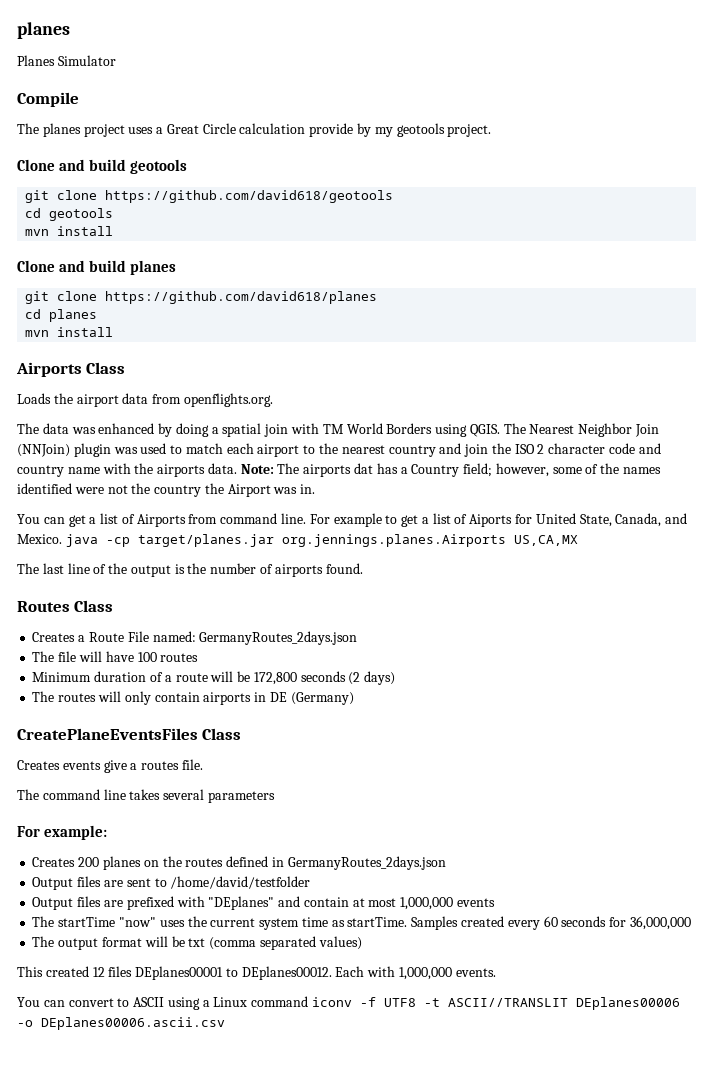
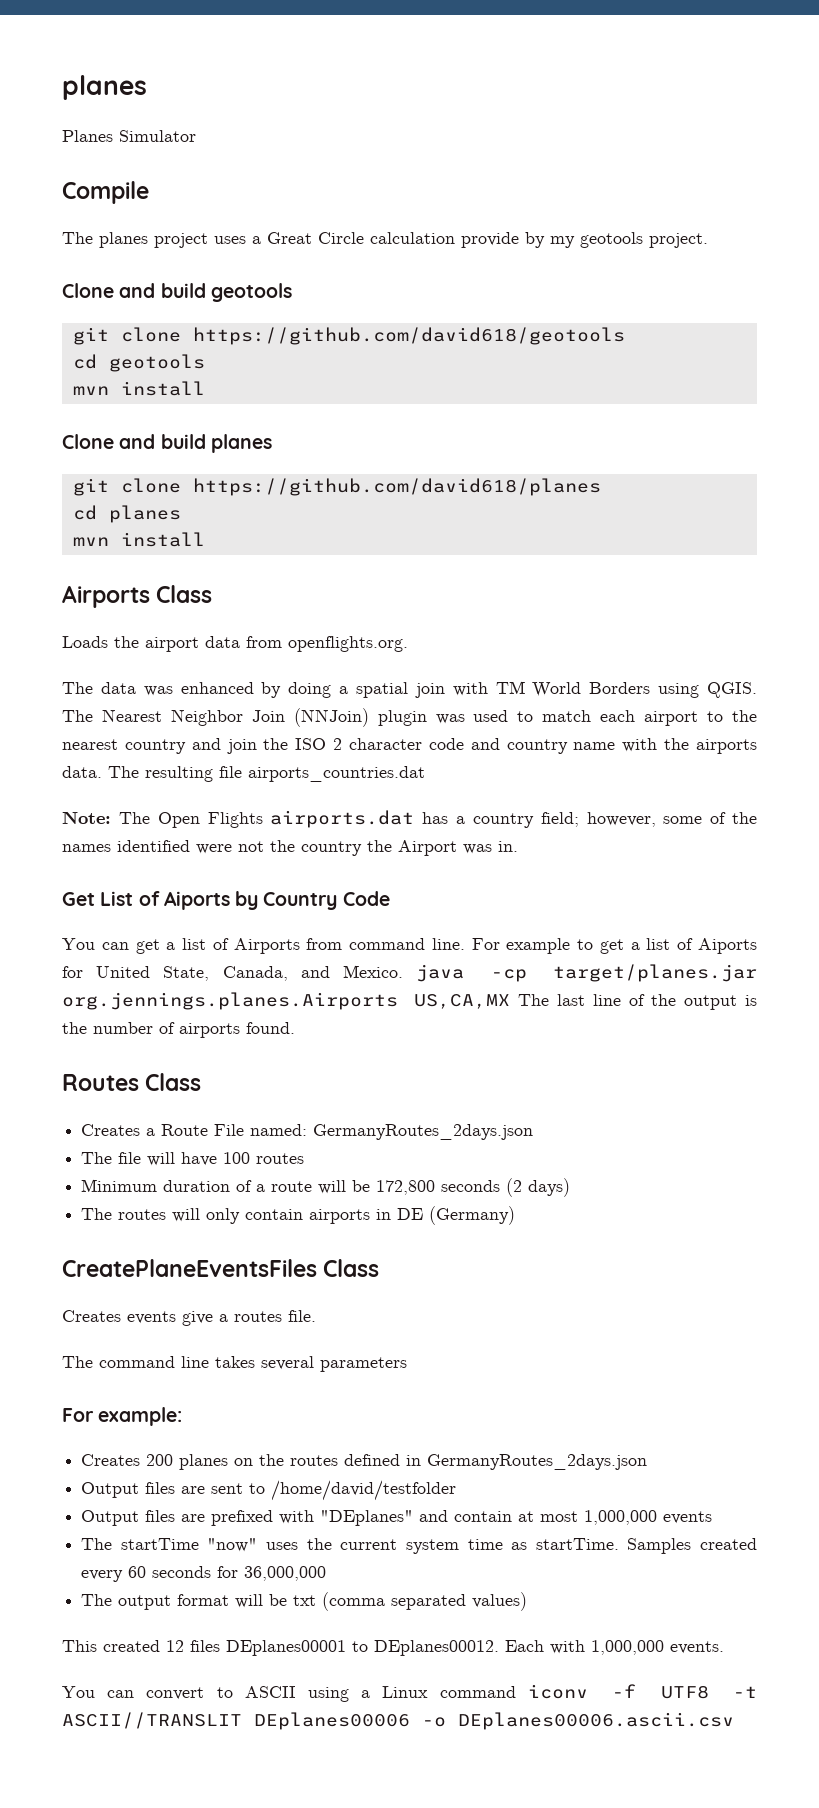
- Note: The airports dat has a Country field; however, some of the names identified were not the country the Airport was in.
+ The resulting file airports_countries.dat
+ Note: The Open Flights airports.dat has a country field; however, some of the names identified were not the country the Airport was in.
+ Get List of Aiports by Country Code
- For example to get a list of Aiports for United State, Canada, and Mexico. java -cp target/planes.jar org.jennings.planes.Airports US,CA,MX
- The last line of the output is the number of airports found.
+ For example to get a list of Aiports for United State, Canada, and Mexico. java -cp target/planes.jar org.jennings.planes.Airports US,CA,MX The last line of the output is the number of airports found.

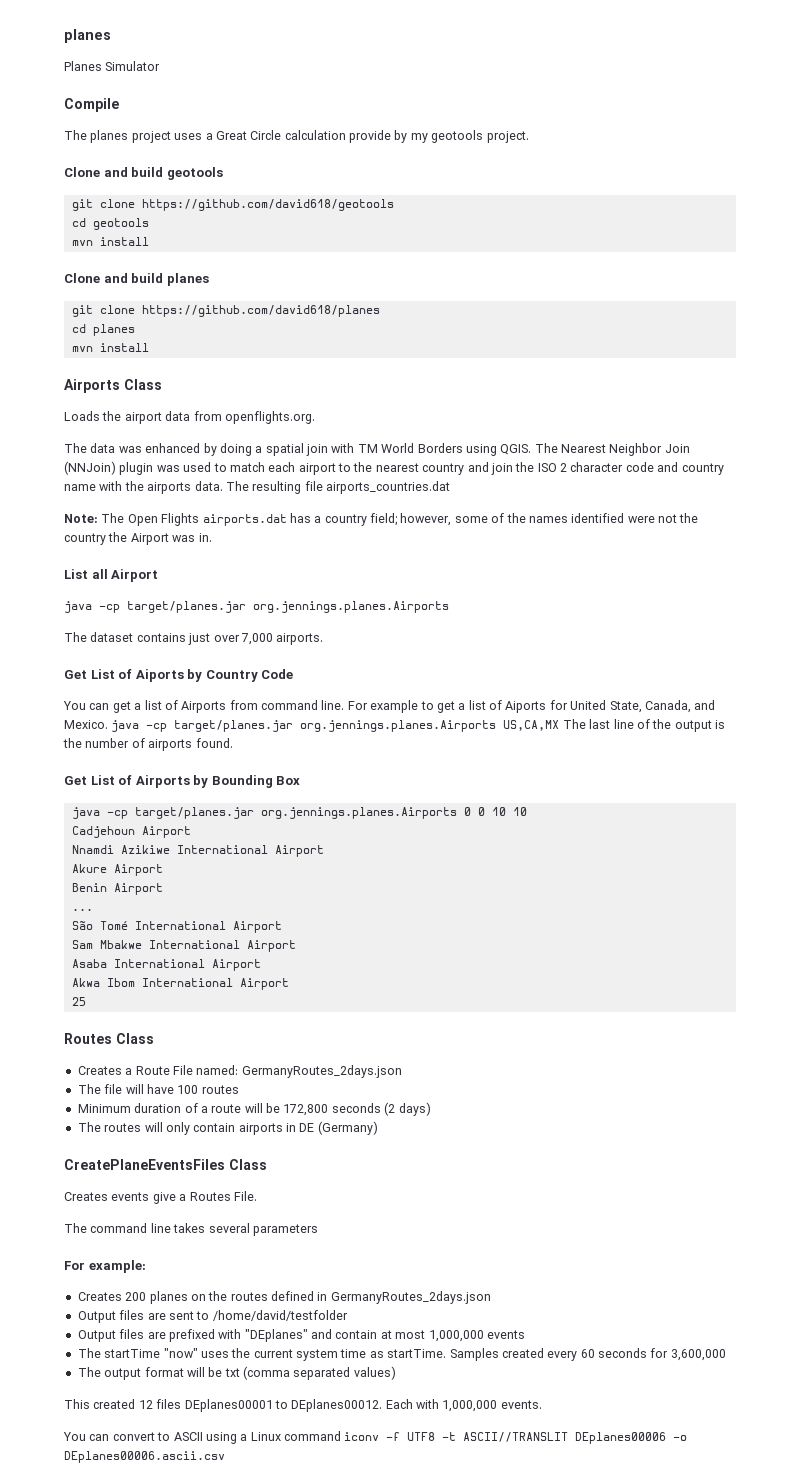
+ List all Airport
+ java -cp target/planes.jar org.jennings.planes.Airports
+ The dataset contains just over 7,000 airports.
+ Get List of Airports by Bounding Box
+ java -cp target/planes.jar org.jennings.planes.Airports 0 0 10 10
+ Cadjehoun Airport
+ Nnamdi Azikiwe International Airport
+ Akure Airport
+ Benin Airport
+ ...
+ São Tomé International Airport
+ Sam Mbakwe International Airport
+ Asaba International Airport
+ Akwa Ibom International Airport
+ 25
- Creates events give a routes file.
+ Creates events give a Routes File.
- Samples created every 60 seconds for 36,000,000
+ Samples created every 60 seconds for 3,600,000

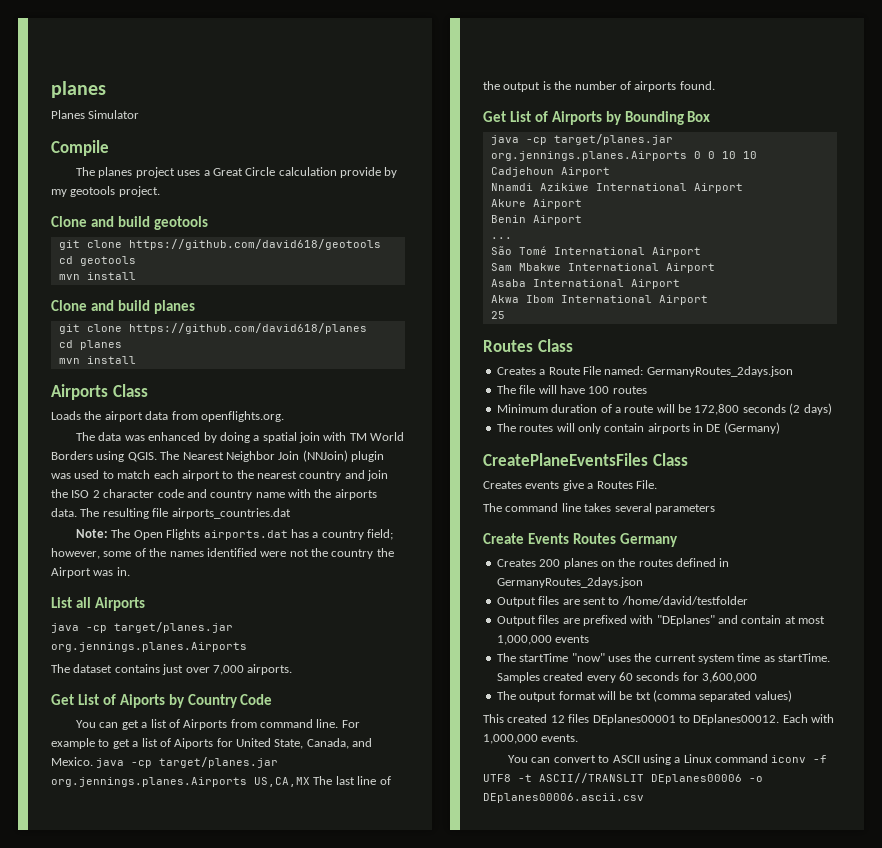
- List all Airport
+ List all Airports
- For example:
+ Create Events Routes Germany

